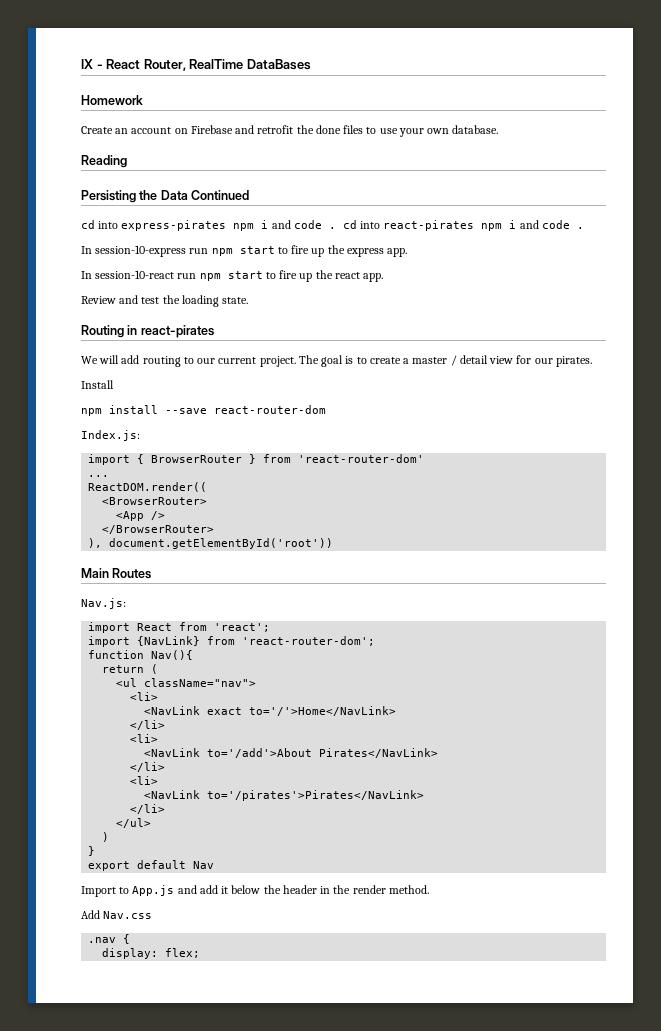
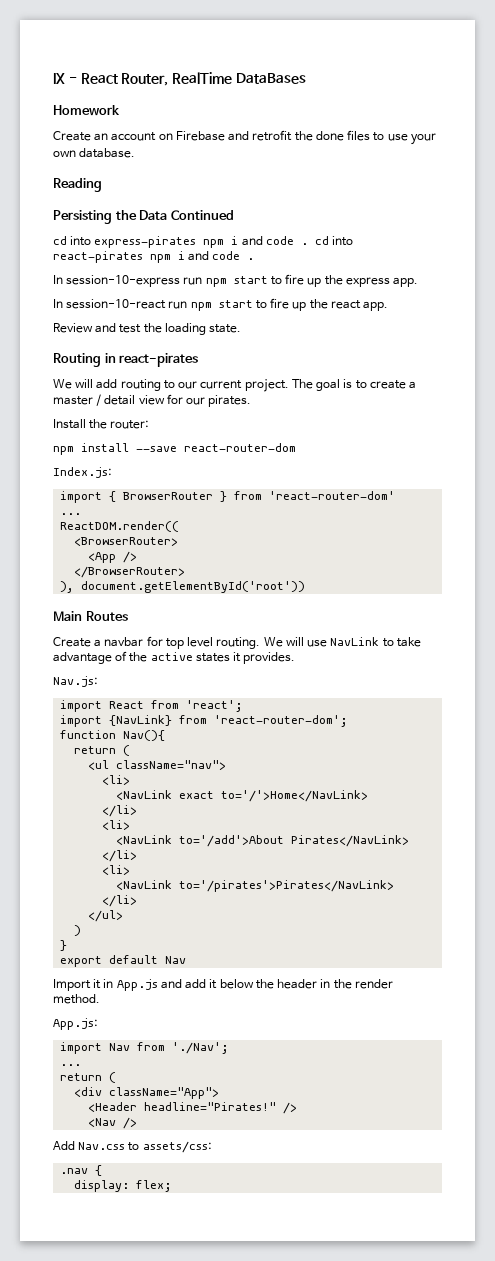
- Install
+ Install the router:
+ Create a navbar for top level routing. We will use NavLink to take advantage of the active states it provides.
- Import to App.js and add it below the header in the render method.
+ Import it in App.js and add it below the header in the render method.
+ App.js:
+ import Nav from './Nav';
+ ...
+ return (
+ <div className="App">
+ <Header headline="Pirates!" />
+ <Nav />
- Add Nav.css
+ Add Nav.css to assets/css:

